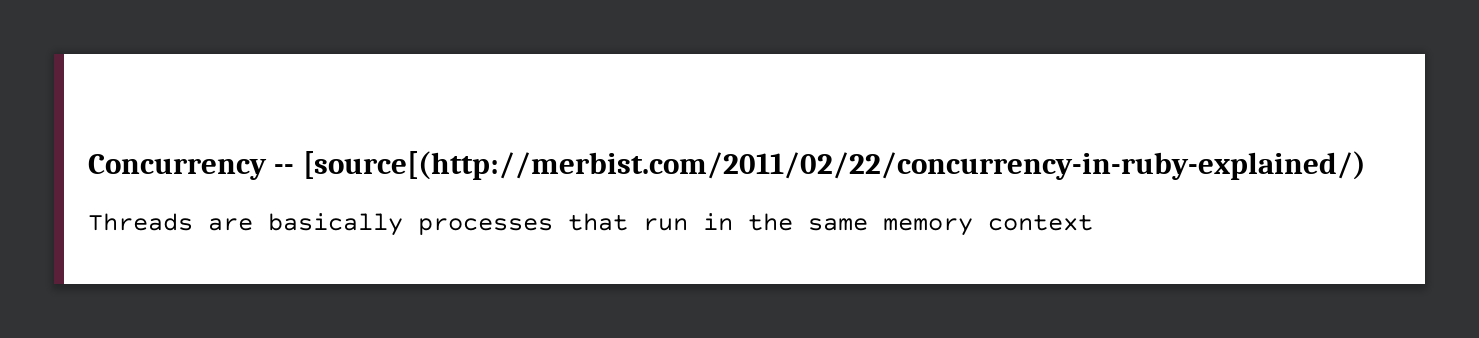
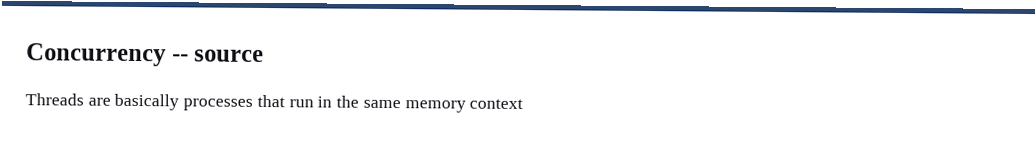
- Concurrency -- [source[(http://merbist.com/2011/02/22/concurrency-in-ruby-explained/)
+ Concurrency -- source

